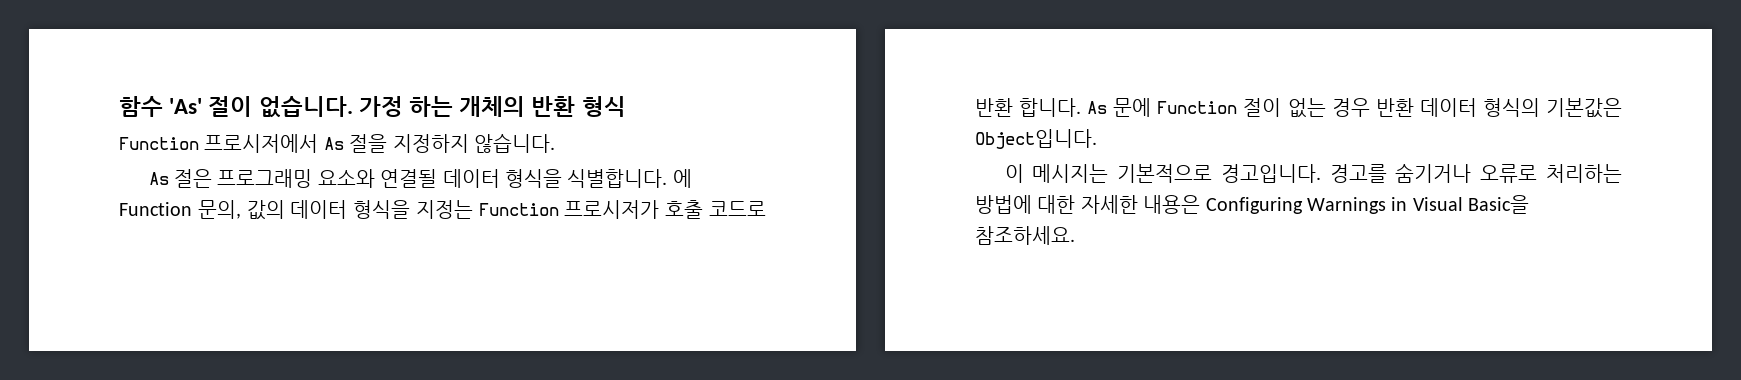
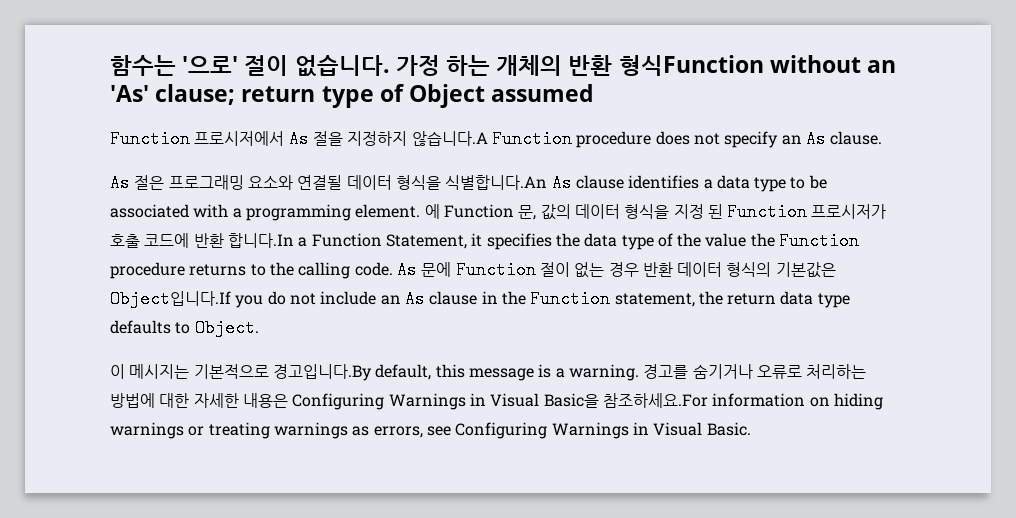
- 함수 'As' 절이 없습니다.
+ 함수는 '으로' 절이 없습니다.
- 가정 하는 개체의 반환 형식
+ 가정 하는 개체의 반환 형식Function without an 'As' clause; return type of Object assumed
- Function 프로시저에서 As 절을 지정하지 않습니다.
+ Function 프로시저에서 As 절을 지정하지 않습니다.A Function procedure does not specify an As clause.
- As 절은 프로그래밍 요소와 연결될 데이터 형식을 식별합니다.
+ As 절은 프로그래밍 요소와 연결될 데이터 형식을 식별합니다.An As clause identifies a data type to be associated with a programming element.
- 에 Function 문의, 값의 데이터 형식을 지정는 Function 프로시저가 호출 코드로 반환 합니다.
+ 에 Function 문, 값의 데이터 형식을 지정 된 Function 프로시저가 호출 코드에 반환 합니다.In a Function Statement, it specifies the data type of the value the Function procedure returns to the calling code.
- As 문에 Function 절이 없는 경우 반환 데이터 형식의 기본값은 Object입니다.
- 이 메시지는 기본적으로 경고입니다.
+ As 문에 Function 절이 없는 경우 반환 데이터 형식의 기본값은 Object입니다.If you do not include an As clause in the Function statement, the return data type defaults to Object.
+ 이 메시지는 기본적으로 경고입니다.By default, this message is a warning.
- 경고를 숨기거나 오류로 처리하는 방법에 대한 자세한 내용은 Configuring Warnings in Visual Basic을 참조하세요.
+ 경고를 숨기거나 오류로 처리하는 방법에 대한 자세한 내용은 Configuring Warnings in Visual Basic을 참조하세요.For information on hiding warnings or treating warnings as errors, see Configuring Warnings in Visual Basic.

